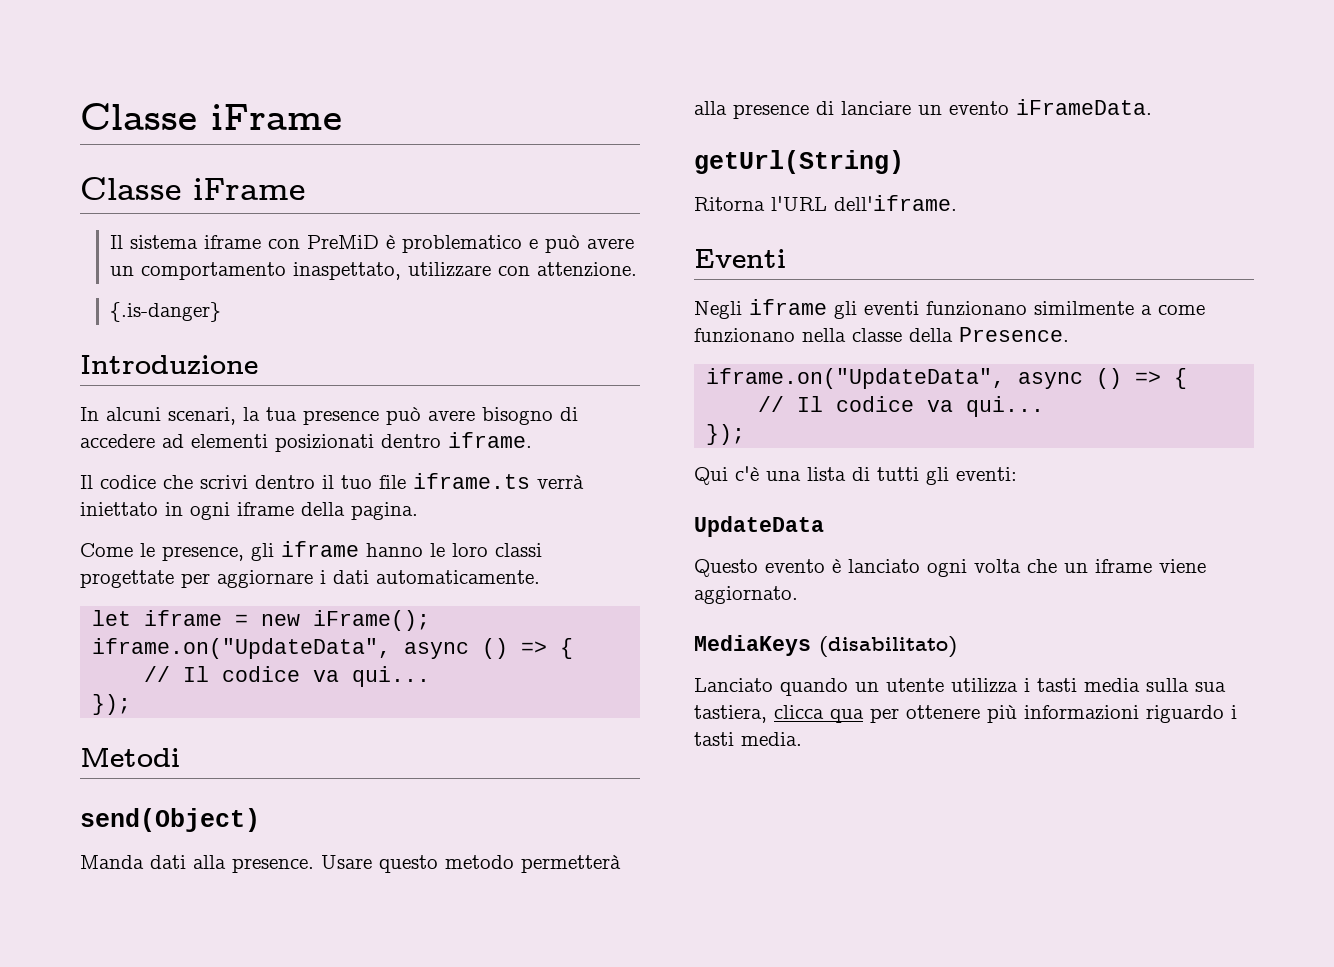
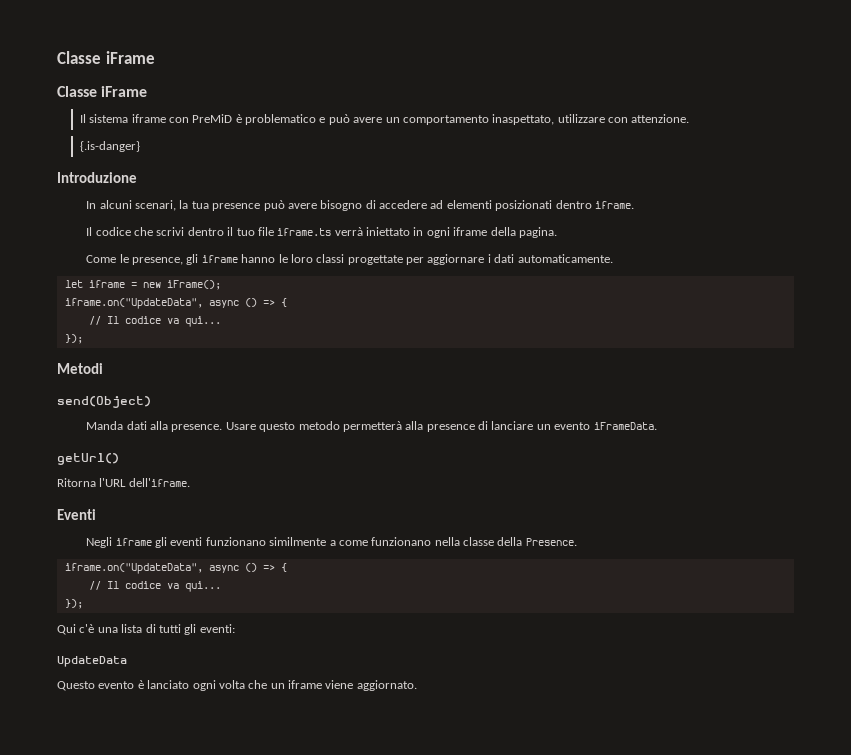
- getUrl(String)
+ getUrl()
- MediaKeys (disabilitato)
- Lanciato quando un utente utilizza i tasti media sulla sua tastiera, clicca qua per ottenere più informazioni riguardo i tasti media.

